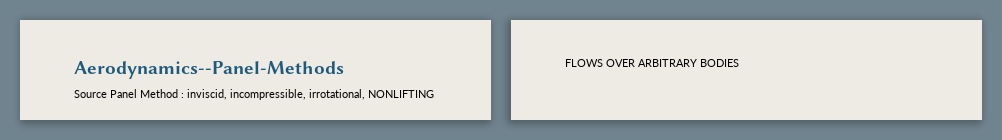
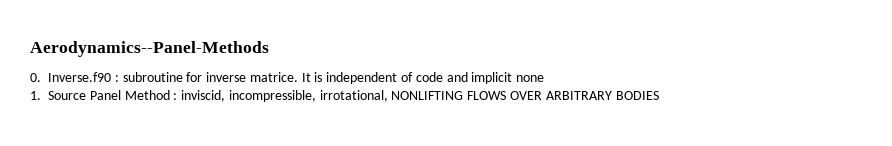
- Source Panel Method : inviscid, incompressible, irrotational, NONLIFTING FLOWS OVER ARBITRARY BODIES
+ 0. Inverse.f90 : subroutine for inverse matrice. It is independent of code and implicit none
+ 1. Source Panel Method : inviscid, incompressible, irrotational, NONLIFTING FLOWS OVER ARBITRARY BODIES

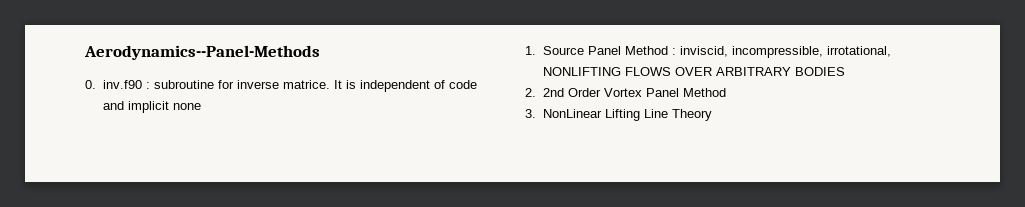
- 0. Inverse.f90 : subroutine for inverse matrice.
+ 0. inv.f90 : subroutine for inverse matrice.
+ 2. 2nd Order Vortex Panel Method
+ 3. NonLinear Lifting Line Theory

